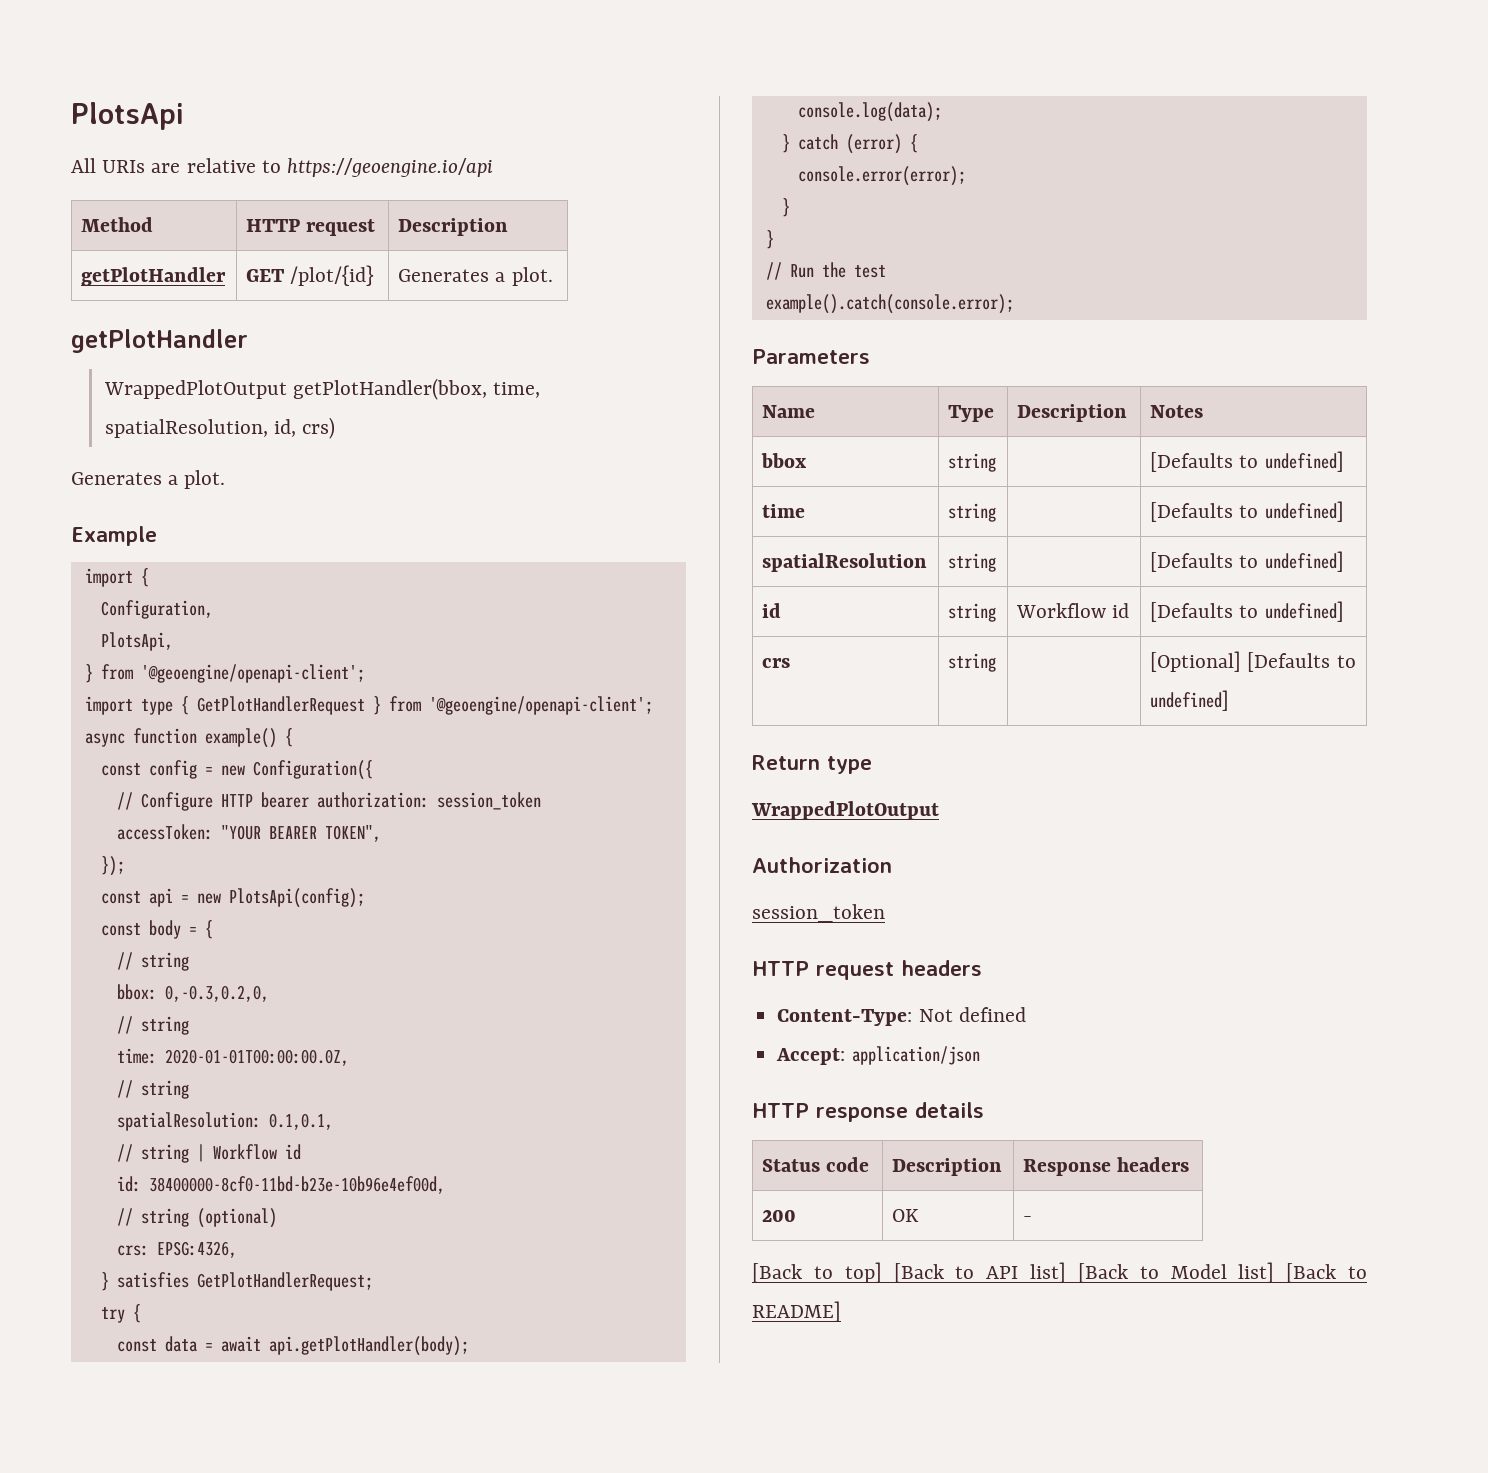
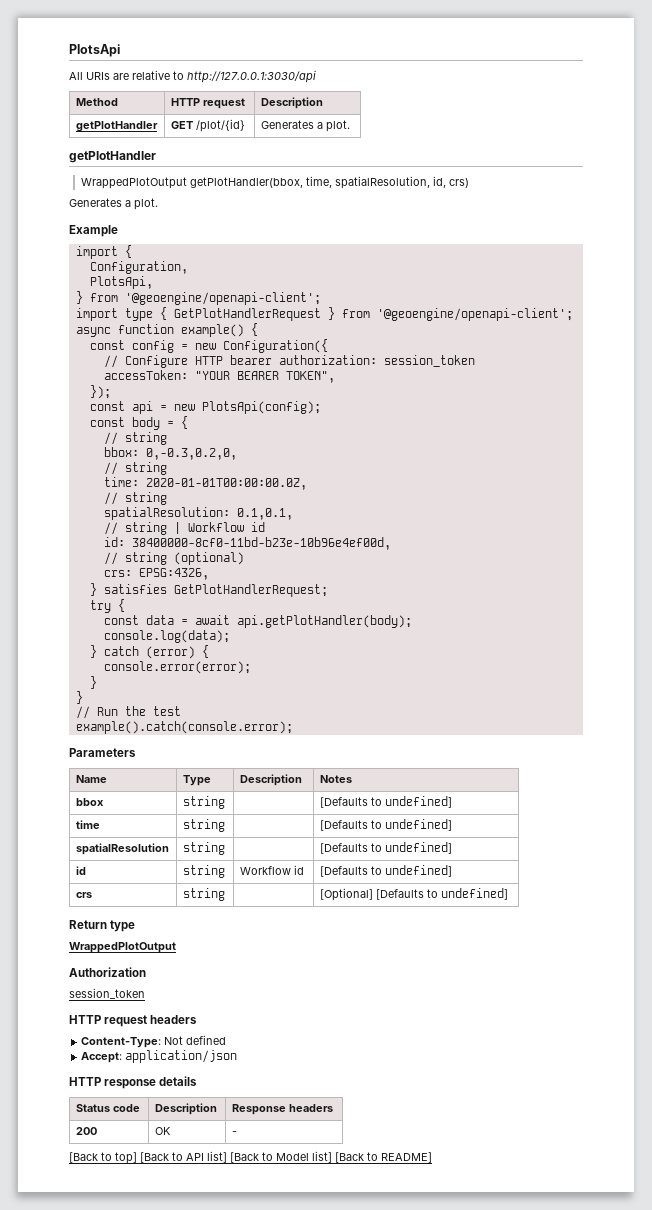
- All URIs are relative to https://geoengine.io/api
+ All URIs are relative to http://127.0.0.1:3030/api

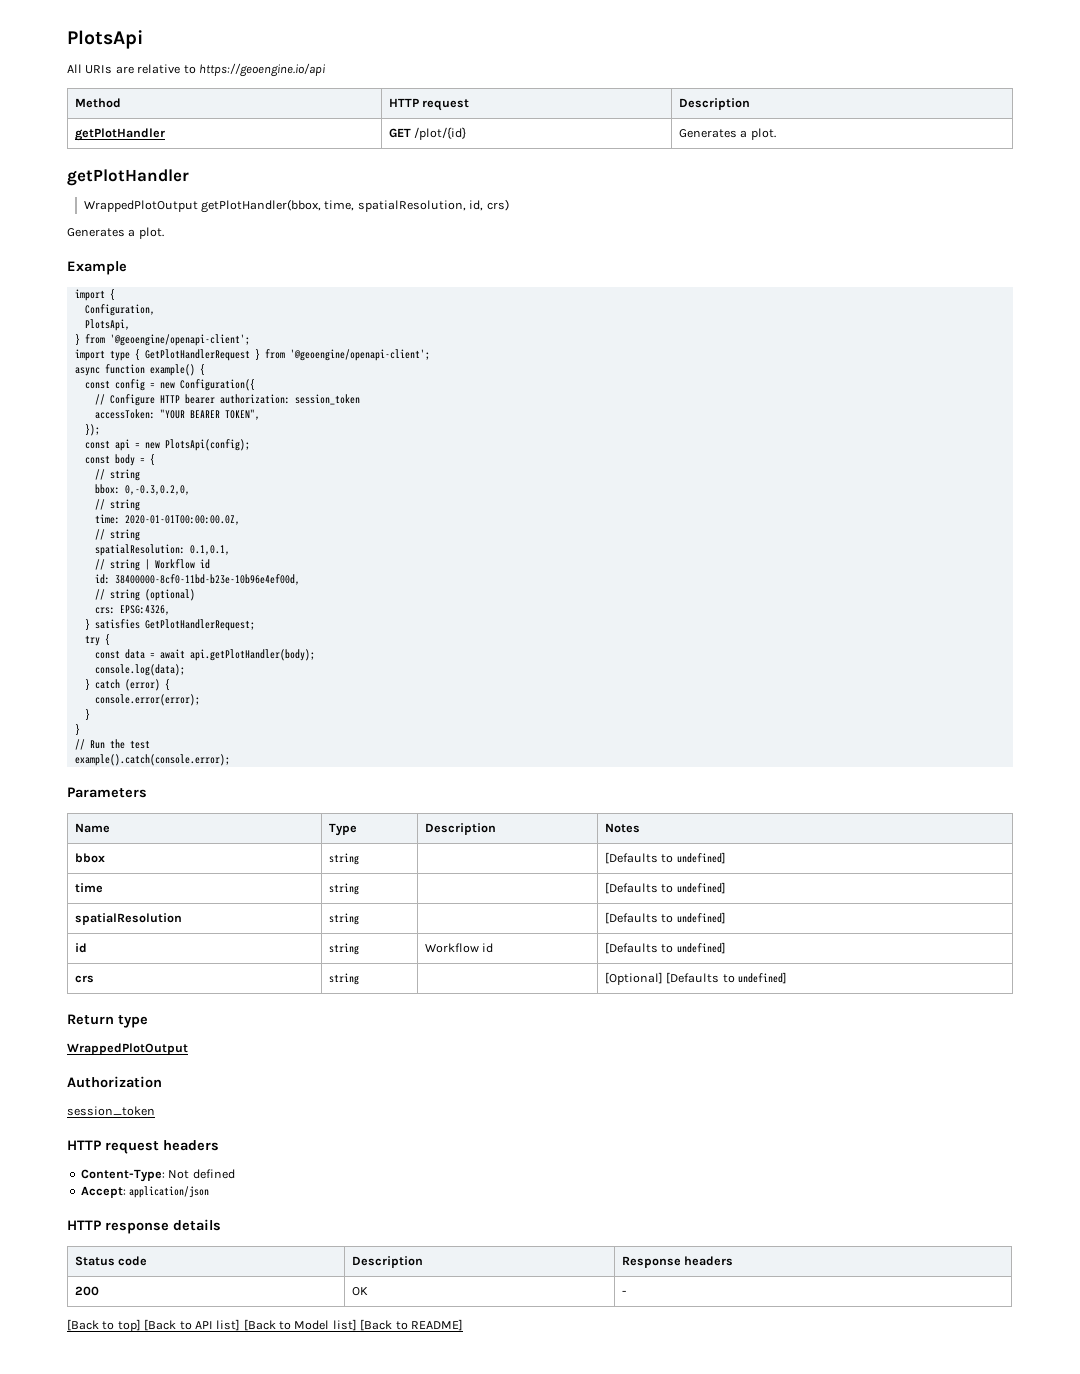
- All URIs are relative to http://127.0.0.1:3030/api
+ All URIs are relative to https://geoengine.io/api

